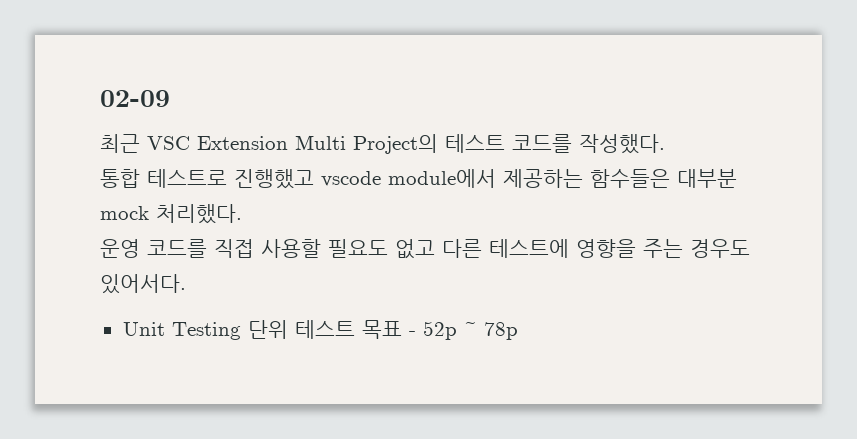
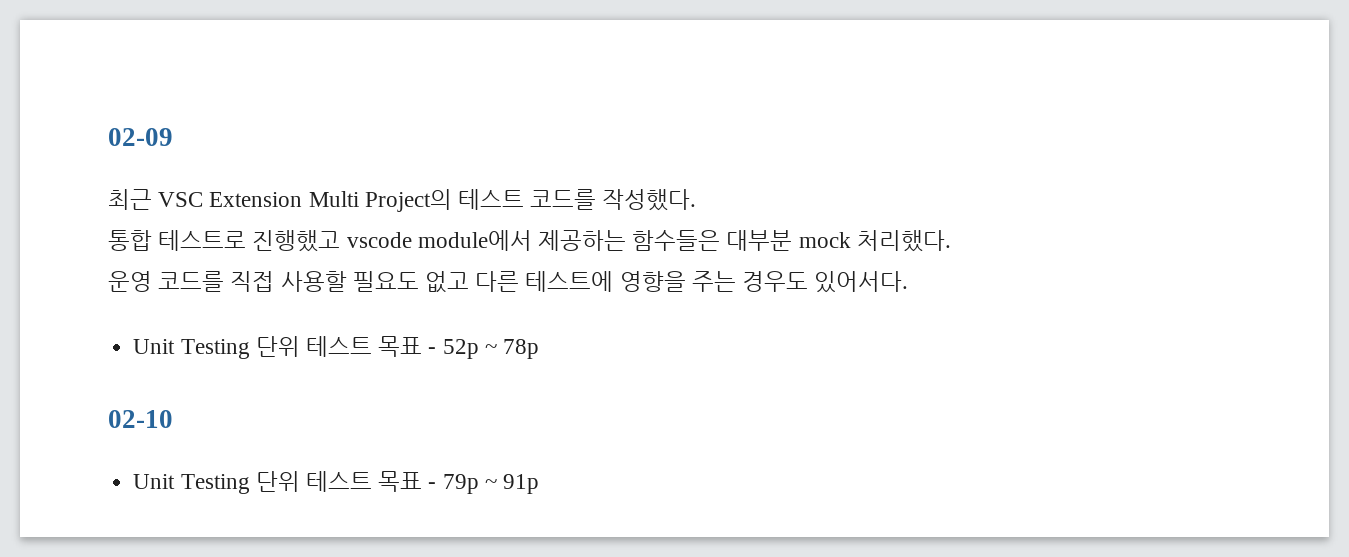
+ 02-10
+ Unit Testing 단위 테스트 목표 - 79p ~ 91p

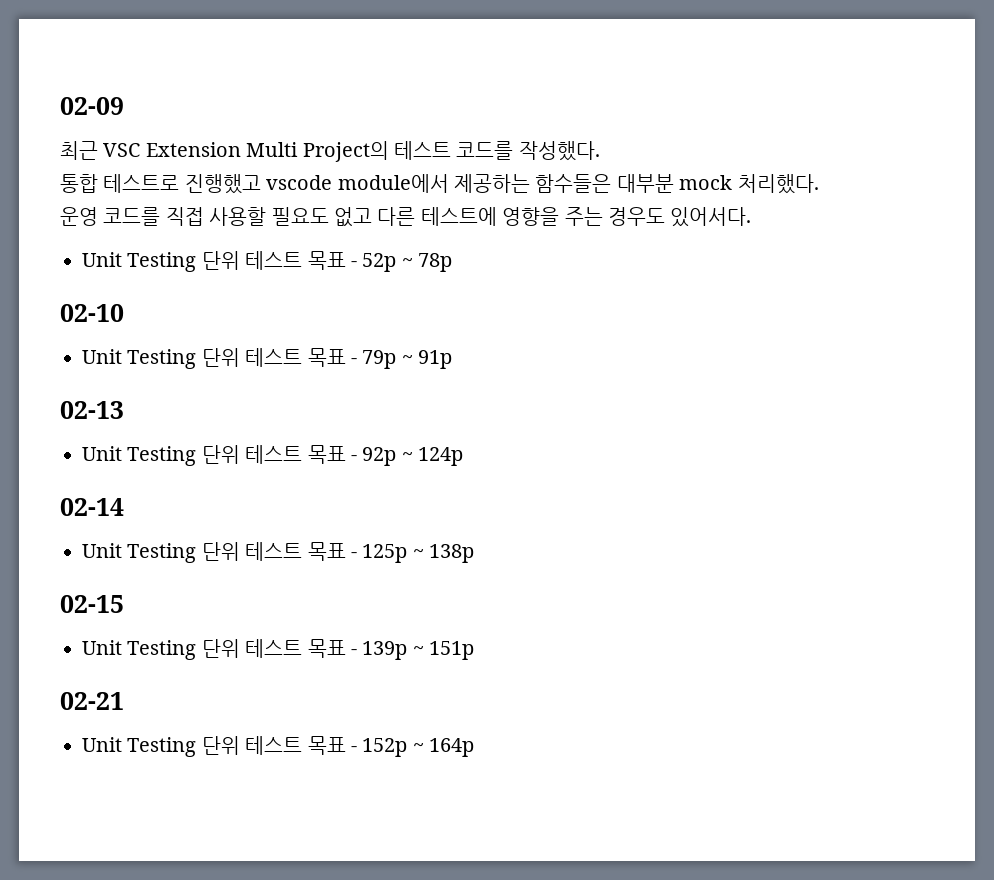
+ 02-13
+ Unit Testing 단위 테스트 목표 - 92p ~ 124p
+ 02-14
+ Unit Testing 단위 테스트 목표 - 125p ~ 138p
+ 02-15
+ Unit Testing 단위 테스트 목표 - 139p ~ 151p
+ 02-21
+ Unit Testing 단위 테스트 목표 - 152p ~ 164p

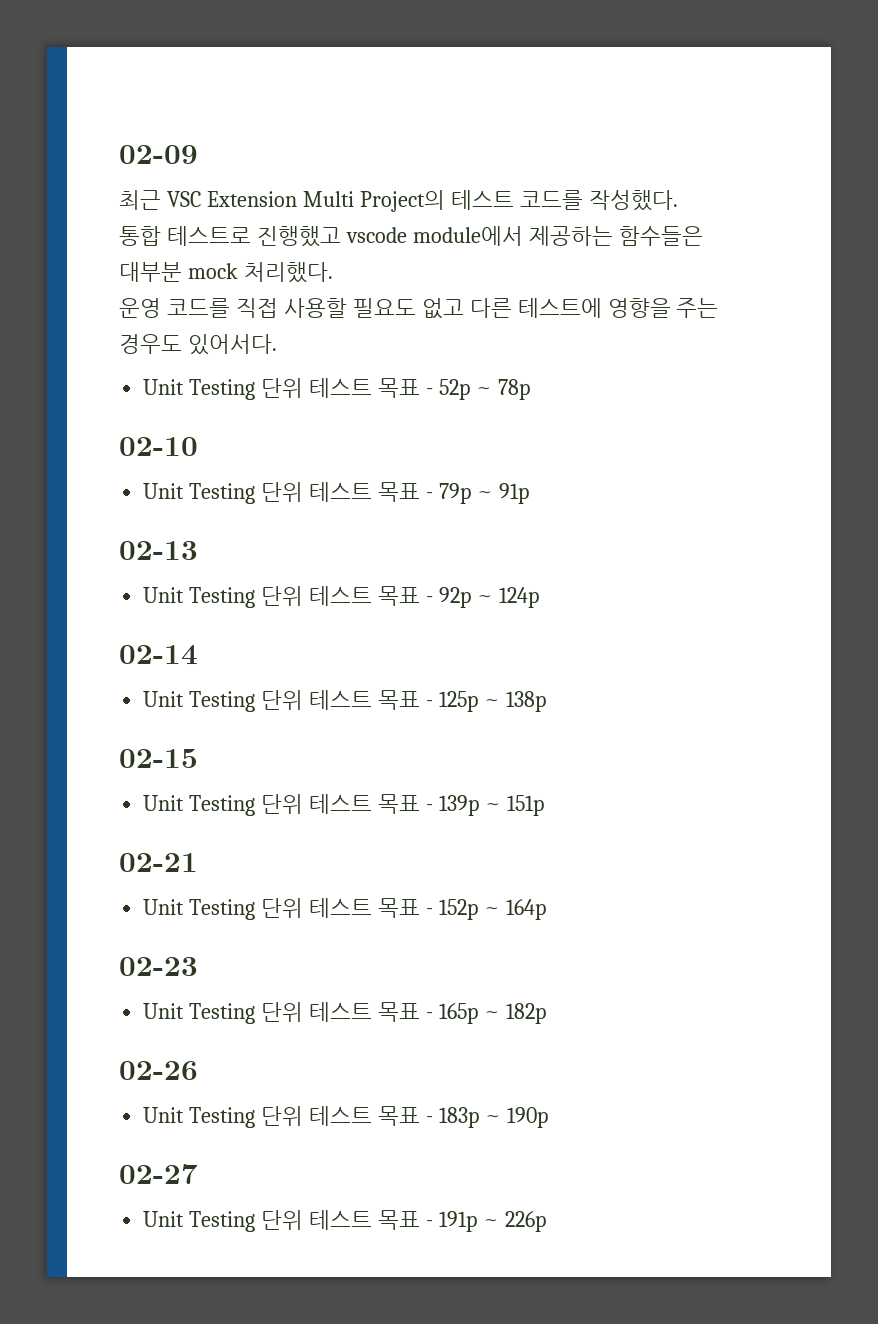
+ 02-23
+ Unit Testing 단위 테스트 목표 - 165p ~ 182p
+ 02-26
+ Unit Testing 단위 테스트 목표 - 183p ~ 190p
+ 02-27
+ Unit Testing 단위 테스트 목표 - 191p ~ 226p

